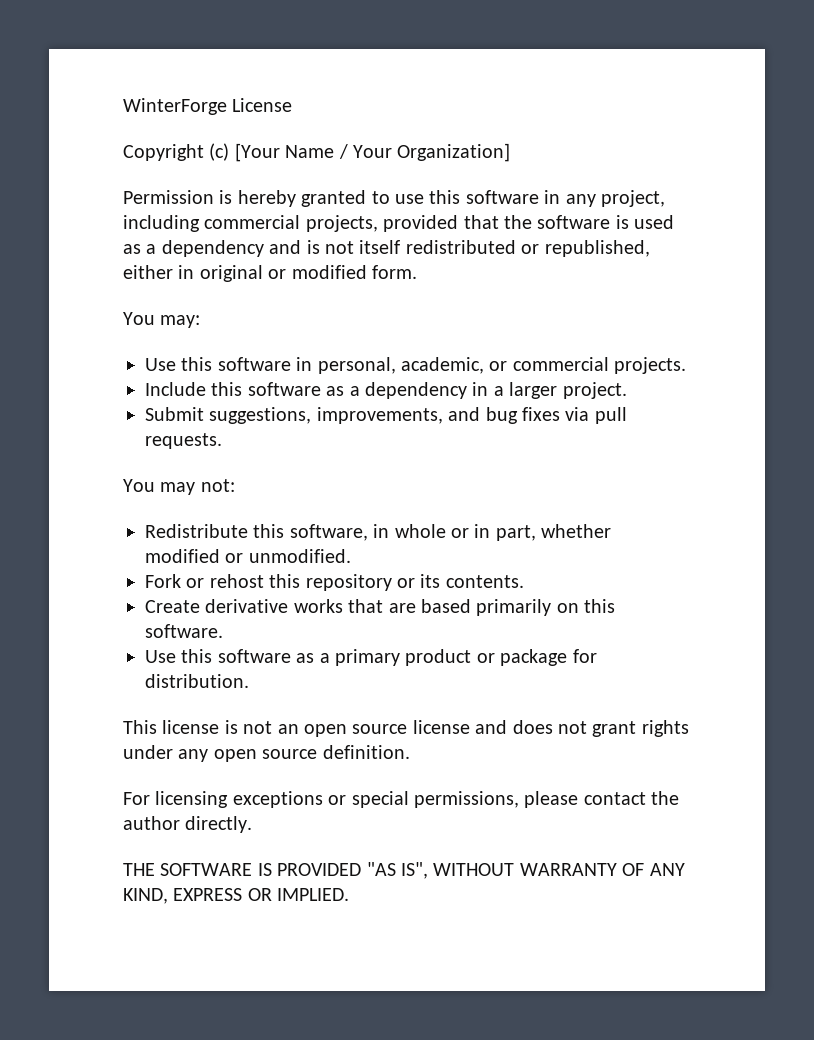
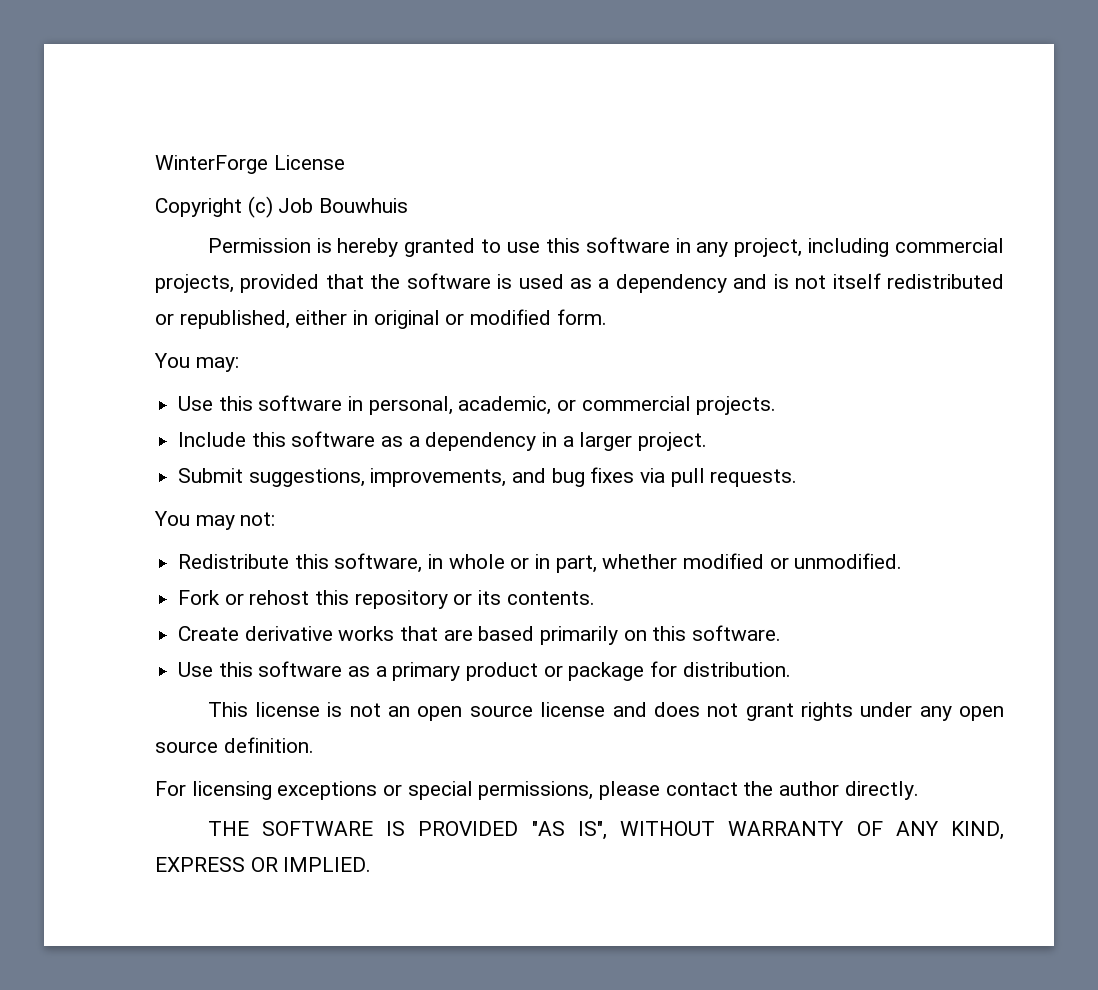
- Copyright (c) [Your Name / Your Organization]
+ Copyright (c) Job Bouwhuis

